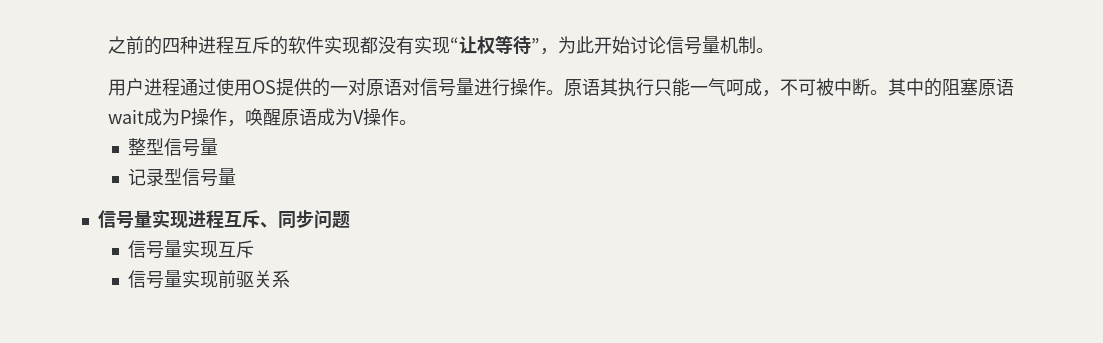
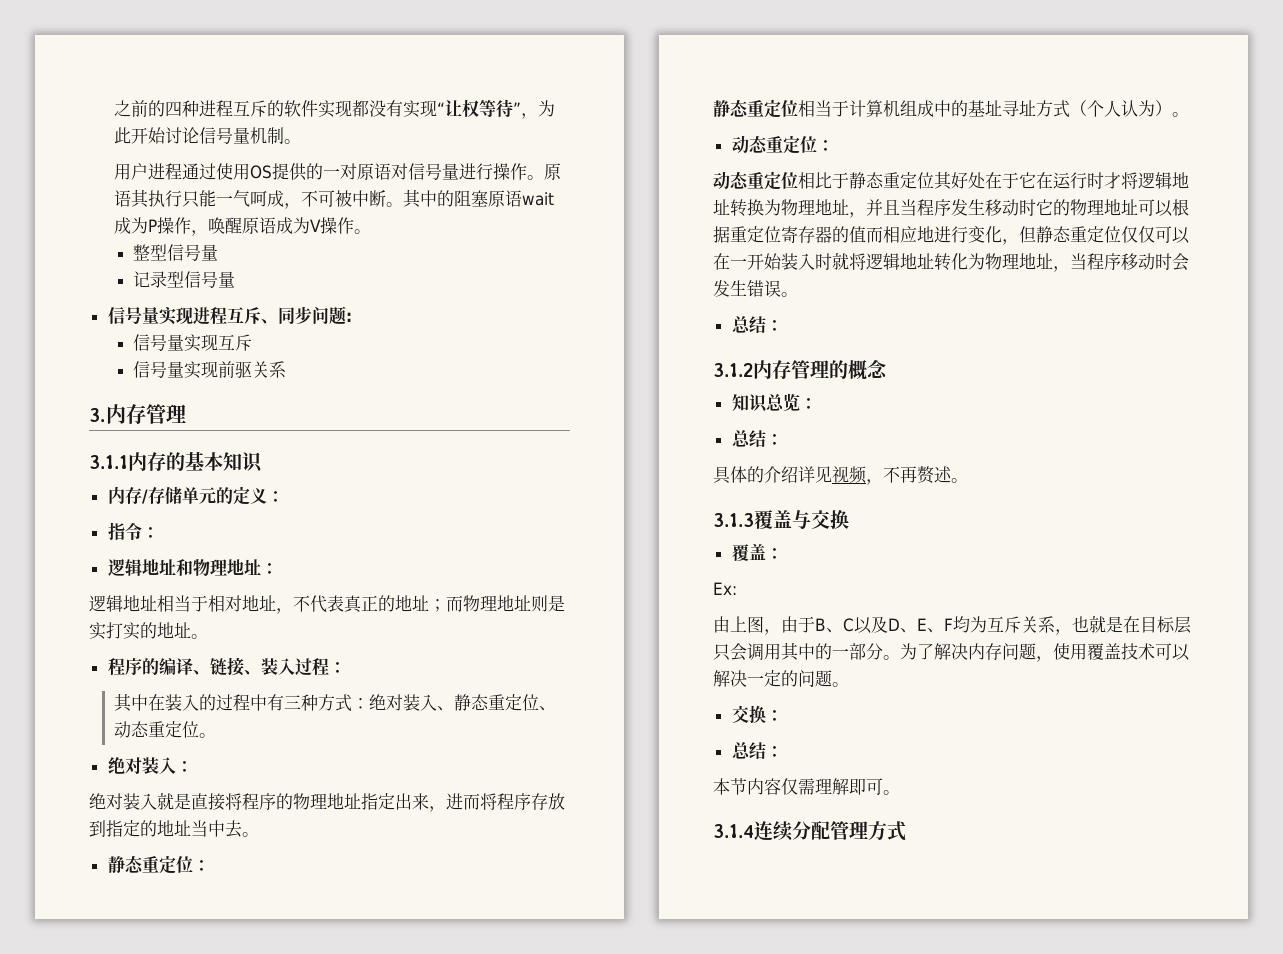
- 信号量实现进程互斥、同步问题
+ 信号量实现进程互斥、同步问题:
+ 3.内存管理
+ 3.1.1内存的基本知识
+ 内存/存储单元的定义：
+ 指令：
+ 逻辑地址和物理地址：
+ 逻辑地址相当于相对地址，不代表真正的地址；而物理地址则是实打实的地址。
+ 程序的编译、链接、装入过程：
+ 其中在装入的过程中有三种方式：绝对装入、静态重定位、动态重定位。
+ 绝对装入：
+ 绝对装入就是直接将程序的物理地址指定出来，进而将程序存放到指定的地址当中去。
+ 静态重定位：
+ 静态重定位相当于计算机组成中的基址寻址方式（个人认为）。
+ 动态重定位：
+ 动态重定位相比于静态重定位其好处在于它在运行时才将逻辑地址转换为物理地址，并且当程序发生移动时它的物理地址可以根据重定位寄存器的值而相应地进行变化，但静态重定位仅仅可以在一开始装入时就将逻辑地址转化为物理地址，当程序移动时会发生错误。
+ 总结：
+ 3.1.2内存管理的概念
+ 知识总览：
+ 总结：
+ 具体的介绍详见视频，不再赘述。
+ 3.1.3覆盖与交换
+ 覆盖：
+ Ex:
+ 由上图，由于B、C以及D、E、F均为互斥关系，也就是在目标层只会调用其中的一部分。为了解决内存问题，使用覆盖技术可以解决一定的问题。
+ 交换：
+ 总结：
+ 本节内容仅需理解即可。
+ 3.1.4连续分配管理方式

